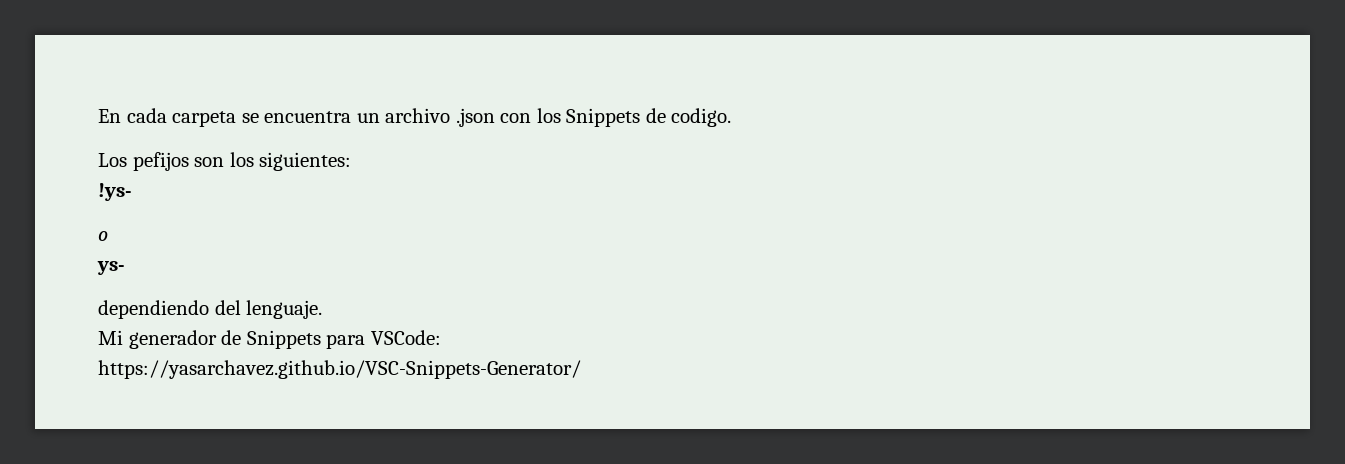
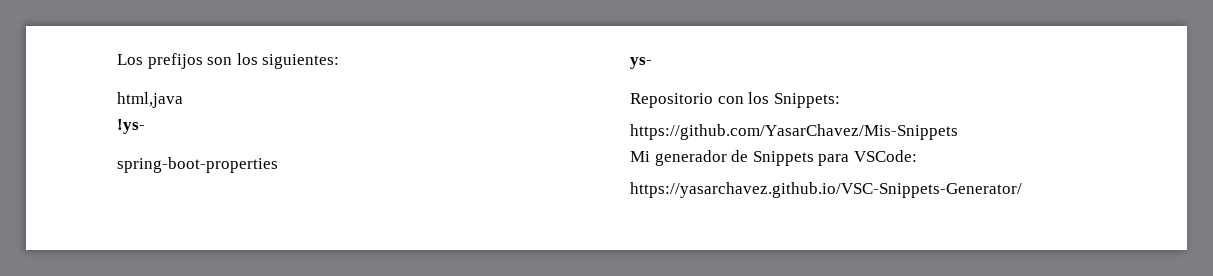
- En cada carpeta se encuentra un archivo .json con los Snippets de codigo.
- Los pefijos son los siguientes:
+ Los prefijos son los siguientes:
+ html,java
- o
+ spring-boot-properties
- dependiendo del lenguaje.
+ Repositorio con los Snippets:
+ https://github.com/YasarChavez/Mis-Snippets

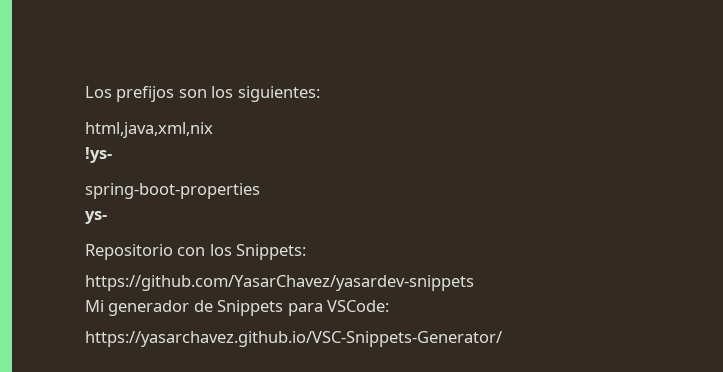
- html,java
+ html,java,xml,nix
- https://github.com/YasarChavez/Mis-Snippets
+ https://github.com/YasarChavez/yasardev-snippets

